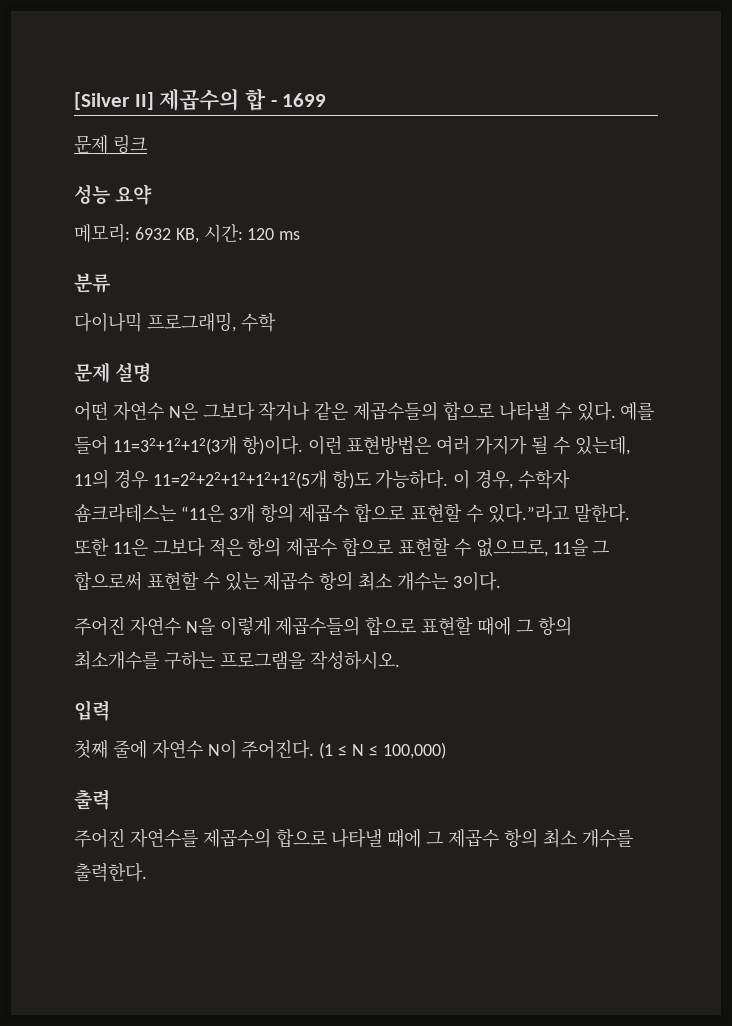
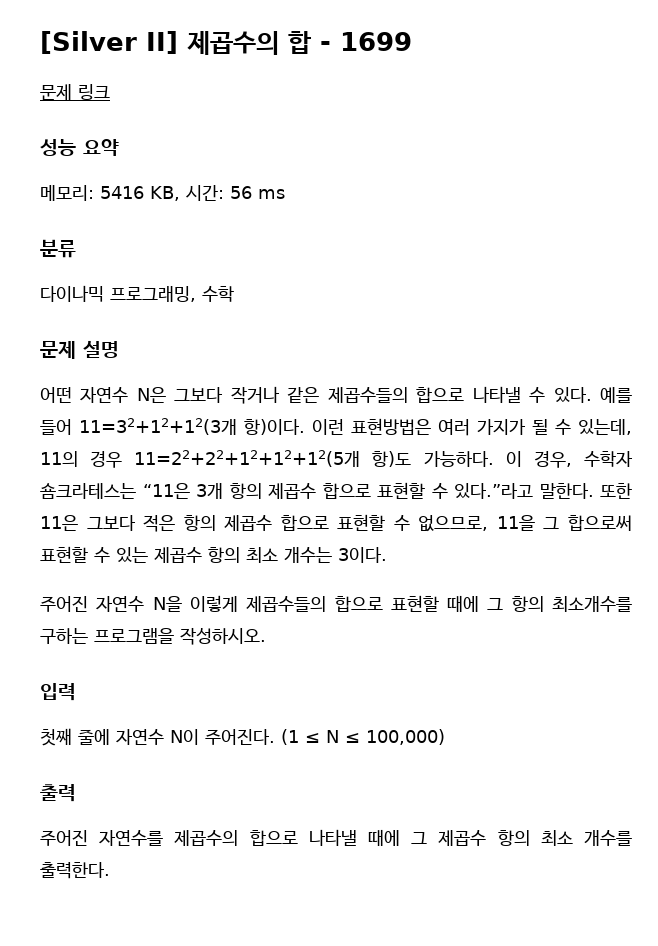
- 메모리: 6932 KB, 시간: 120 ms
+ 메모리: 5416 KB, 시간: 56 ms

